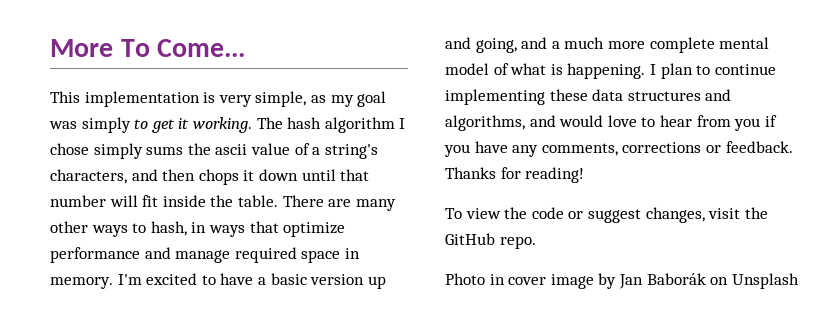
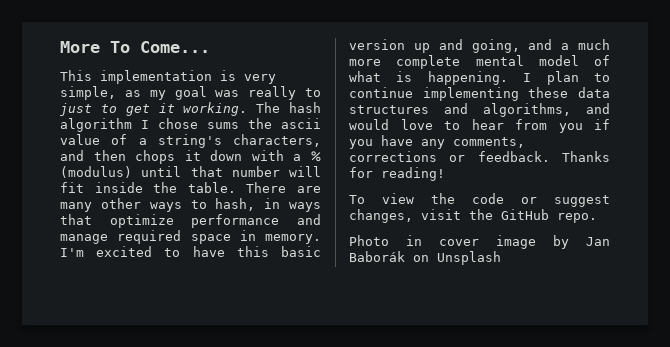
- This implementation is very simple, as my goal was simply to get it working.
+ This implementation is very simple, as my goal was really to just to get it working.
- The hash algorithm I chose simply sums the ascii value of a string's characters, and then chops it down until that number will fit inside the table.
+ The hash algorithm I chose sums the ascii value of a string's characters, and then chops it down with a % (modulus) until that number will fit inside the table.
- I'm excited to have a basic version up and going, and a much more complete mental model of what is happening.
+ I'm excited to have this basic version up and going, and a much more complete mental model of what is happening.

